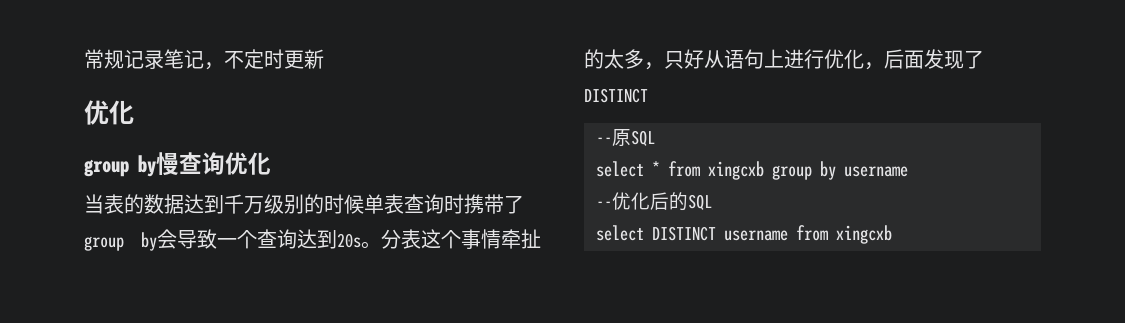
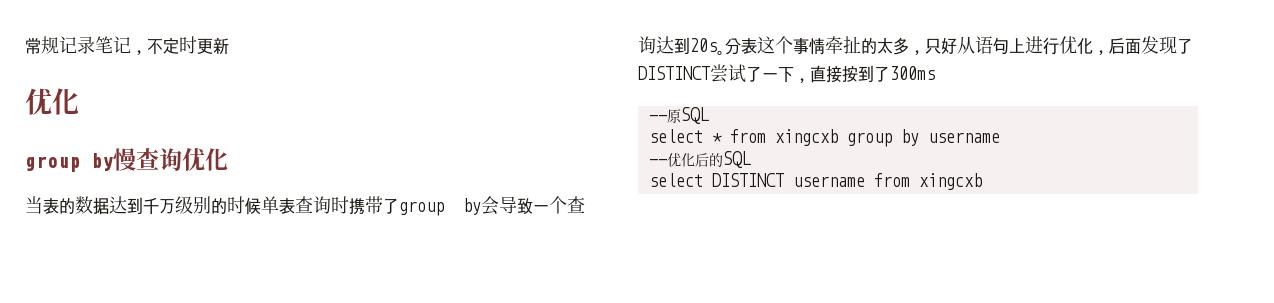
- 分表这个事情牵扯的太多，只好从语句上进行优化，后面发现了DISTINCT
+ 分表这个事情牵扯的太多，只好从语句上进行优化，后面发现了DISTINCT尝试了一下，直接按到了300ms

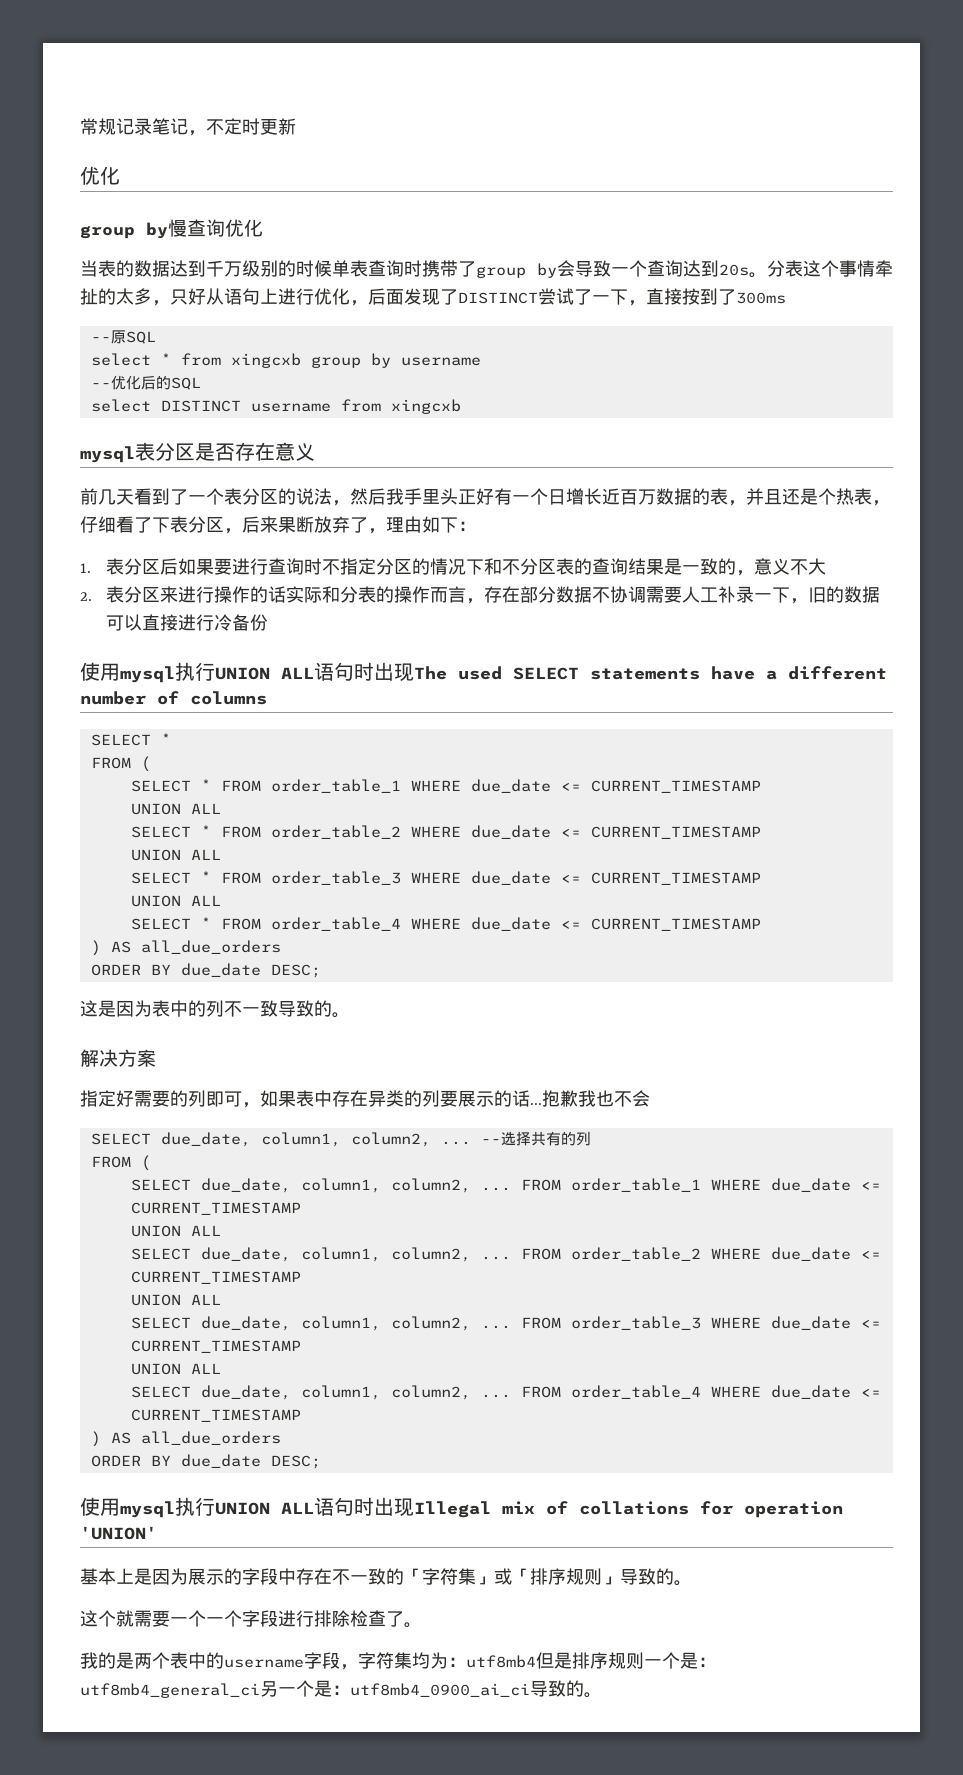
+ mysql表分区是否存在意义
+ 前几天看到了一个表分区的说法，然后我手里头正好有一个日增长近百万数据的表，并且还是个热表，仔细看了下表分区，后来果断放弃了，理由如下：
+ 1.表分区后如果要进行查询时不指定分区的情况下和不分区表的查询结果是一致的，意义不大
+ 2.表分区来进行操作的话实际和分表的操作而言，存在部分数据不协调需要人工补录一下，旧的数据可以直接进行冷备份
+ 使用mysql执行UNION ALL语句时出现The used SELECT statements have a different number of columns
+ SELECT *
+ FROM (
+ SELECT * FROM order_table_1 WHERE due_date <= CURRENT_TIMESTAMP
+ UNION ALL
+ SELECT * FROM order_table_2 WHERE due_date <= CURRENT_TIMESTAMP
+ UNION ALL
+ SELECT * FROM order_table_3 WHERE due_date <= CURRENT_TIMESTAMP
+ UNION ALL
+ SELECT * FROM order_table_4 WHERE due_date <= CURRENT_TIMESTAMP
+ ) AS all_due_orders
+ ORDER BY due_date DESC;
+ 这是因为表中的列不一致导致的。
+ 解决方案
+ 指定好需要的列即可，如果表中存在异类的列要展示的话...抱歉我也不会
+ SELECT due_date, column1, column2, ... --选择共有的列
+ FROM (
+ SELECT due_date, column1, column2, ... FROM order_table_1 WHERE due_date <= CURRENT_TIMESTAMP
+ UNION ALL
+ SELECT due_date, column1, column2, ... FROM order_table_2 WHERE due_date <= CURRENT_TIMESTAMP
+ UNION ALL
+ SELECT due_date, column1, column2, ... FROM order_table_3 WHERE due_date <= CURRENT_TIMESTAMP
+ UNION ALL
+ SELECT due_date, column1, column2, ... FROM order_table_4 WHERE due_date <= CURRENT_TIMESTAMP
+ ) AS all_due_orders
+ ORDER BY due_date DESC;
+ 使用mysql执行UNION ALL语句时出现Illegal mix of collations for operation 'UNION'
+ 基本上是因为展示的字段中存在不一致的「字符集」或「排序规则」导致的。
+ 这个就需要一个一个字段进行排除检查了。
+ 我的是两个表中的username字段，字符集均为：utf8mb4但是排序规则一个是：utf8mb4_general_ci另一个是：utf8mb4_0900_ai_ci导致的。

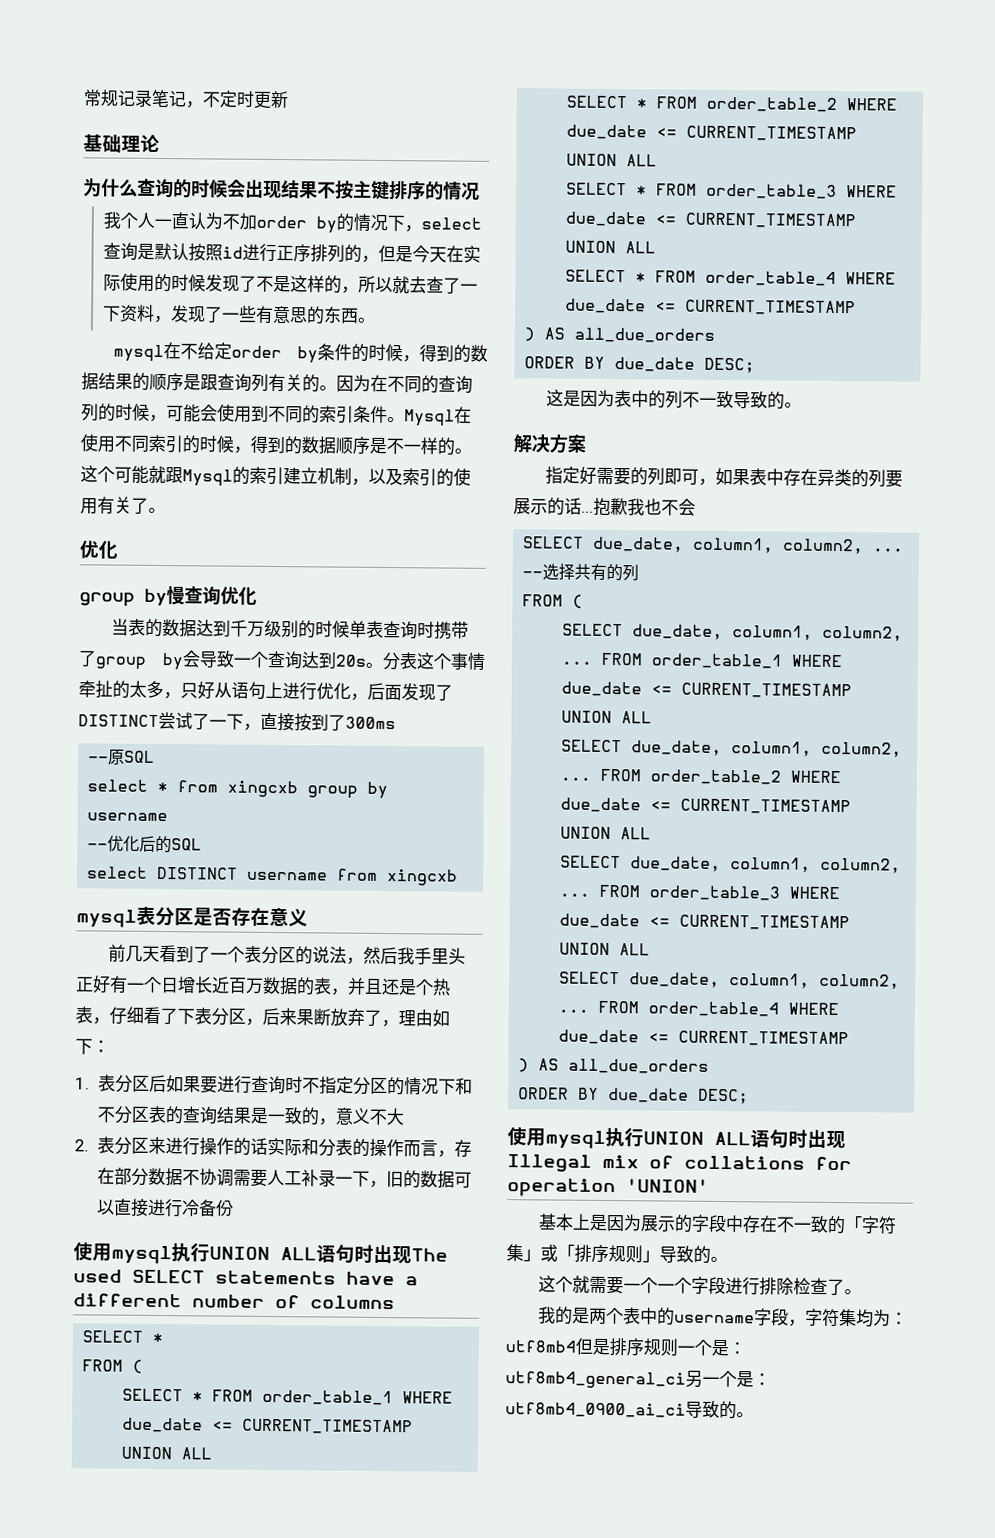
+ 基础理论
+ 为什么查询的时候会出现结果不按主键排序的情况
+ 我个人一直认为不加order by的情况下，select查询是默认按照id进行正序排列的，但是今天在实际使用的时候发现了不是这样的，所以就去查了一下资料，发现了一些有意思的东西。
+ mysql在不给定order by条件的时候，得到的数据结果的顺序是跟查询列有关的。因为在不同的查询列的时候，可能会使用到不同的索引条件。Mysql在使用不同索引的时候，得到的数据顺序是不一样的。这个可能就跟Mysql的索引建立机制，以及索引的使用有关了。

